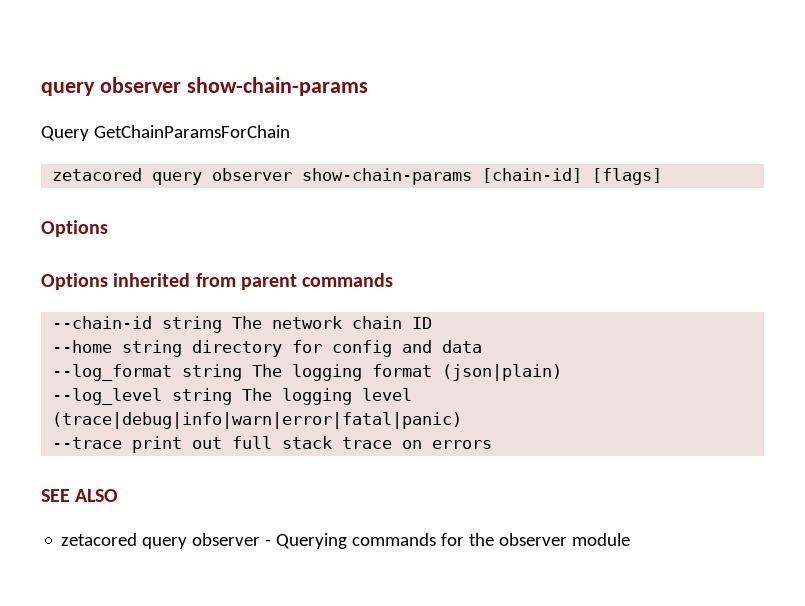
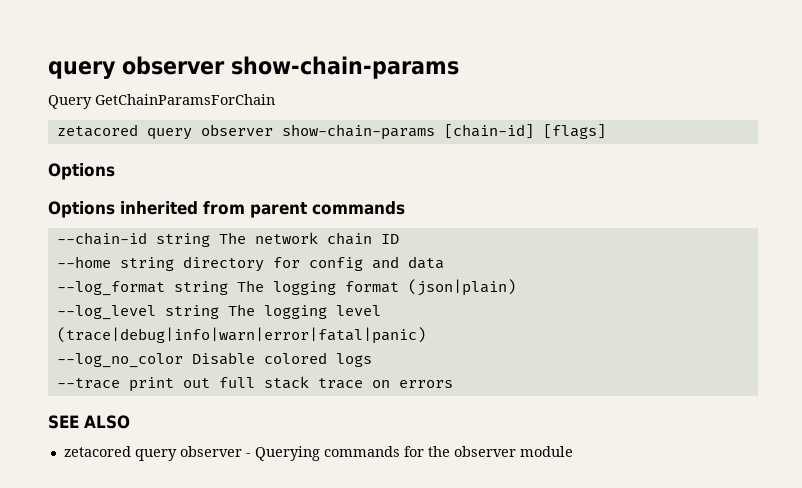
+ --log_no_color Disable colored logs

